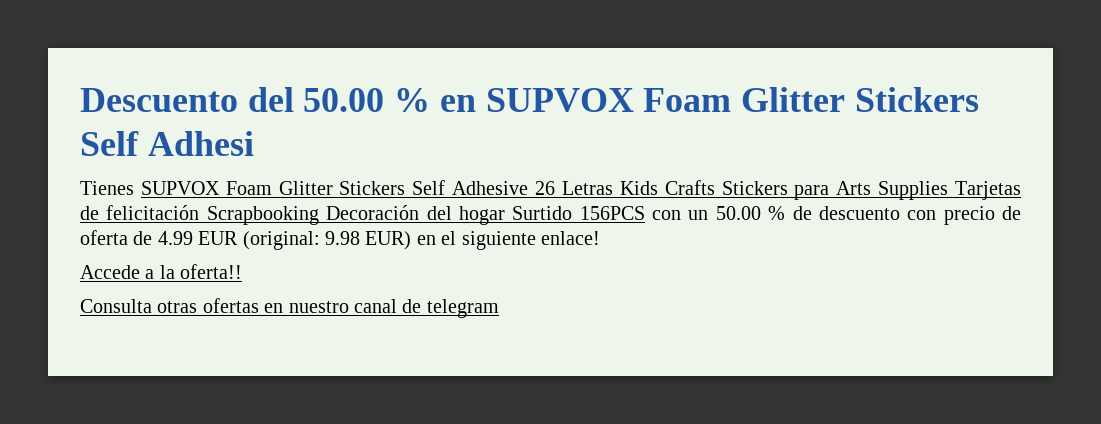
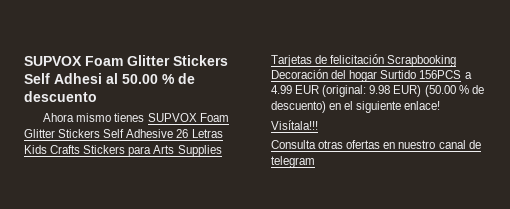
- Descuento del 50.00 % en SUPVOX Foam Glitter Stickers Self Adhesi
- Tienes SUPVOX Foam Glitter Stickers Self Adhesive 26 Letras Kids Crafts Stickers para Arts Supplies Tarjetas de felicitación Scrapbooking Decoración del hogar Surtido 156PCS con un 50.00 % de descuento con precio de oferta de 4.99 EUR (original: 9.98 EUR) en el siguiente enlace!
+ SUPVOX Foam Glitter Stickers Self Adhesi al 50.00 % de descuento
+ Ahora mismo tienes SUPVOX Foam Glitter Stickers Self Adhesive 26 Letras Kids Crafts Stickers para Arts Supplies Tarjetas de felicitación Scrapbooking Decoración del hogar Surtido 156PCS a 4.99 EUR (original: 9.98 EUR) (50.00 % de descuento) en el siguiente enlace!
- Accede a la oferta!!
+ Visítala!!!

